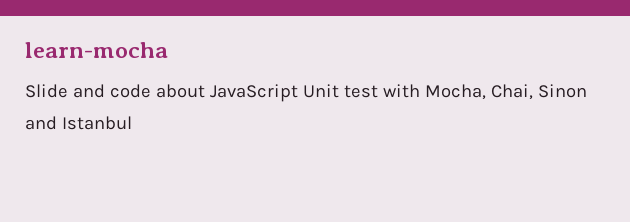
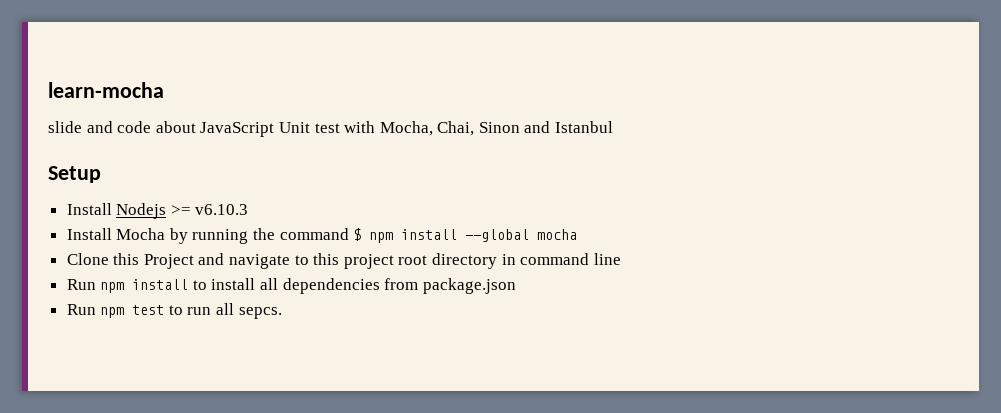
- Slide and code about JavaScript Unit test with Mocha, Chai, Sinon and Istanbul
+ slide and code about JavaScript Unit test with Mocha, Chai, Sinon and Istanbul
+ Setup
+ Install Nodejs >= v6.10.3
+ Install Mocha by running the command $ npm install --global mocha
+ Clone this Project and navigate to this project root directory in command line
+ Run npm install to install all dependencies from package.json
+ Run npm test to run all sepcs.

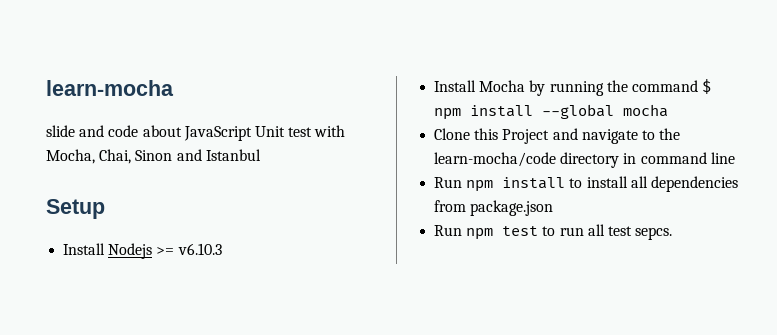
- Clone this Project and navigate to this project root directory in command line
+ Clone this Project and navigate to the learn-mocha/code directory in command line
- Run npm test to run all sepcs.
+ Run npm test to run all test sepcs.

